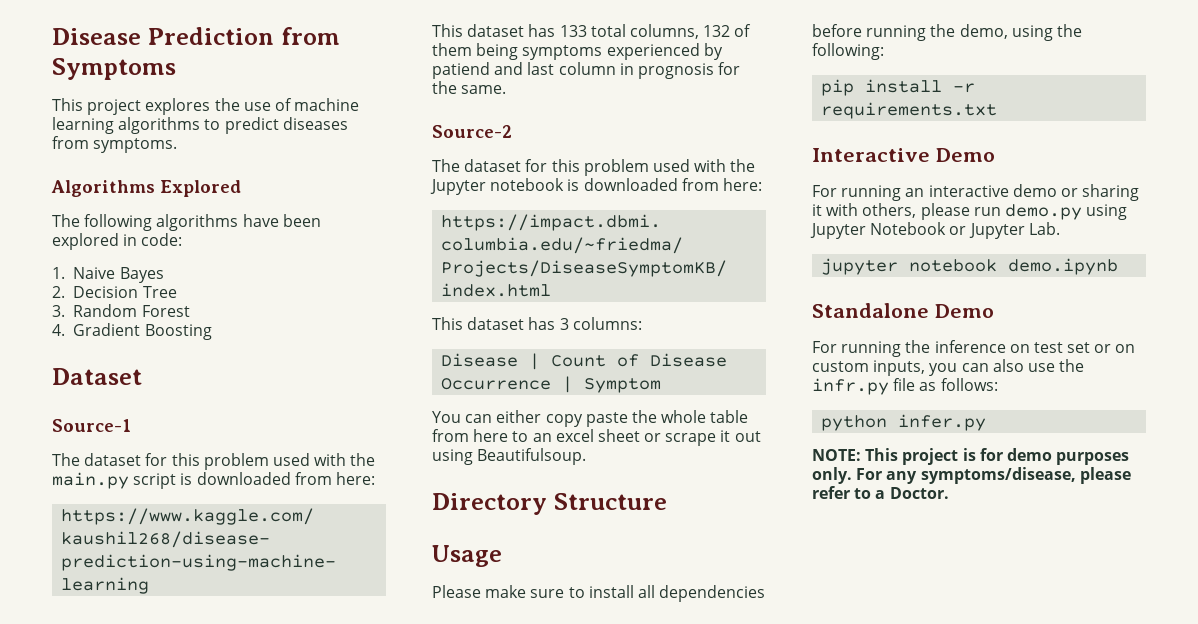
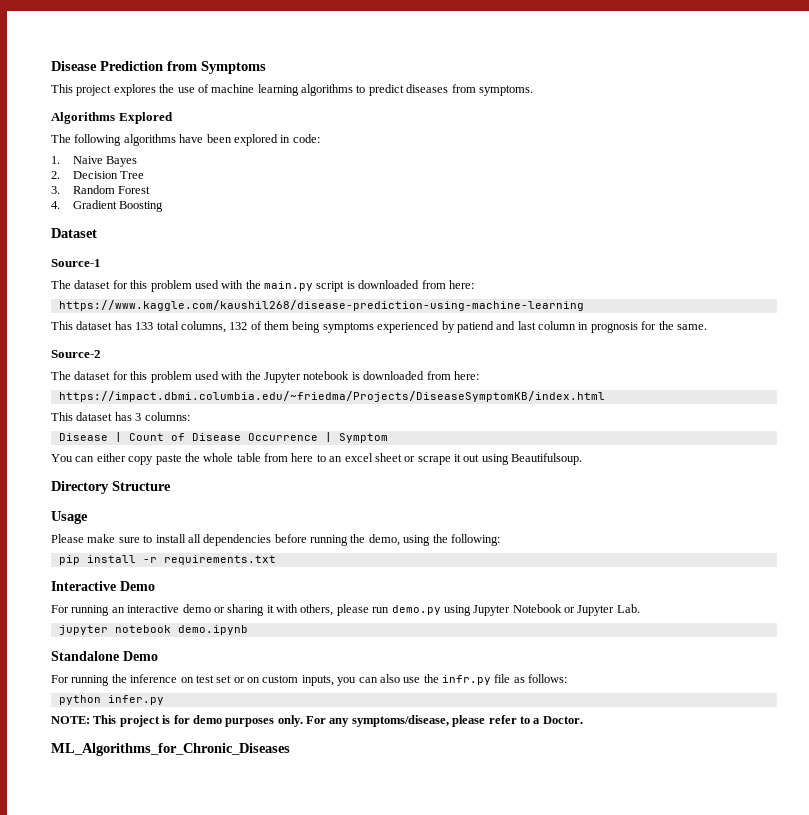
+ ML_Algorithms_for_Chronic_Diseases

